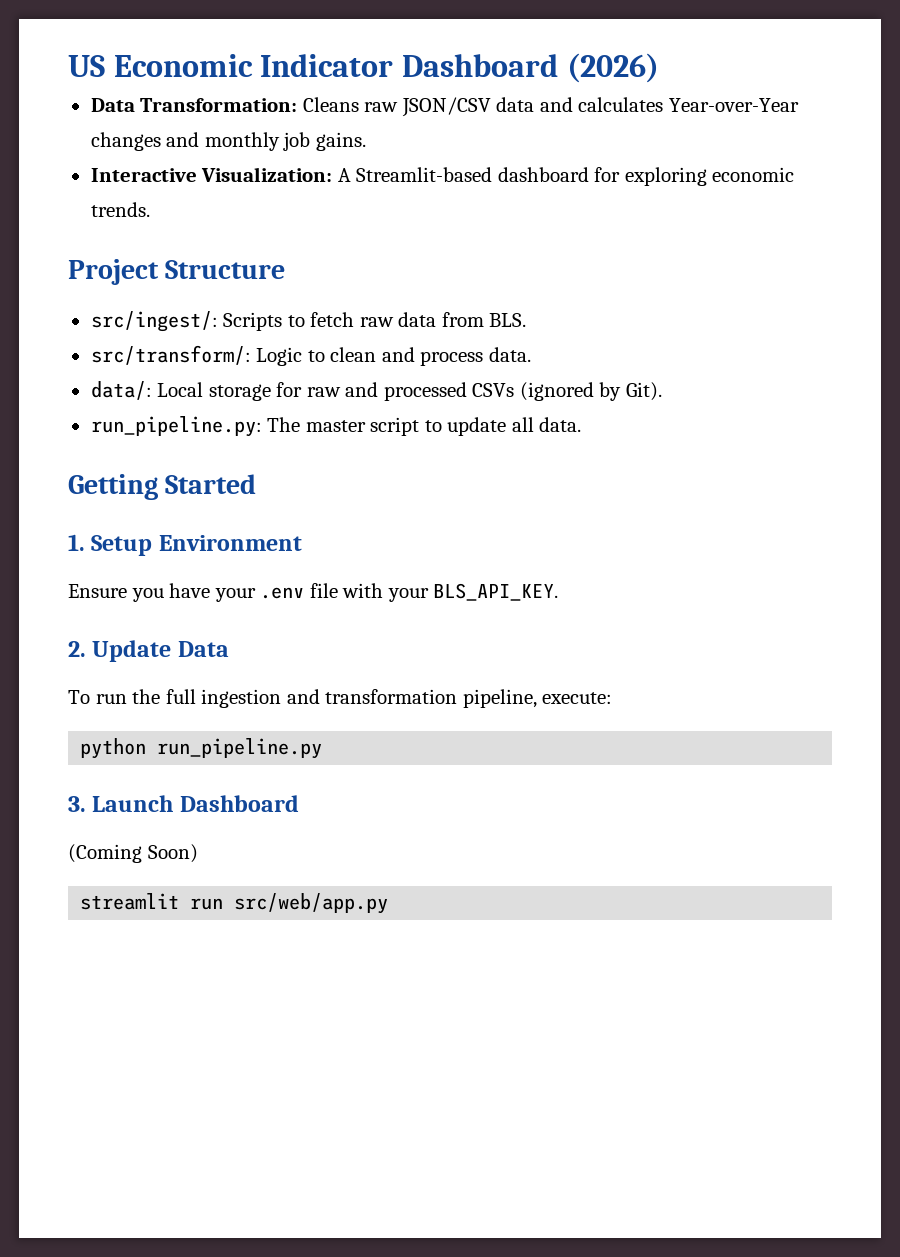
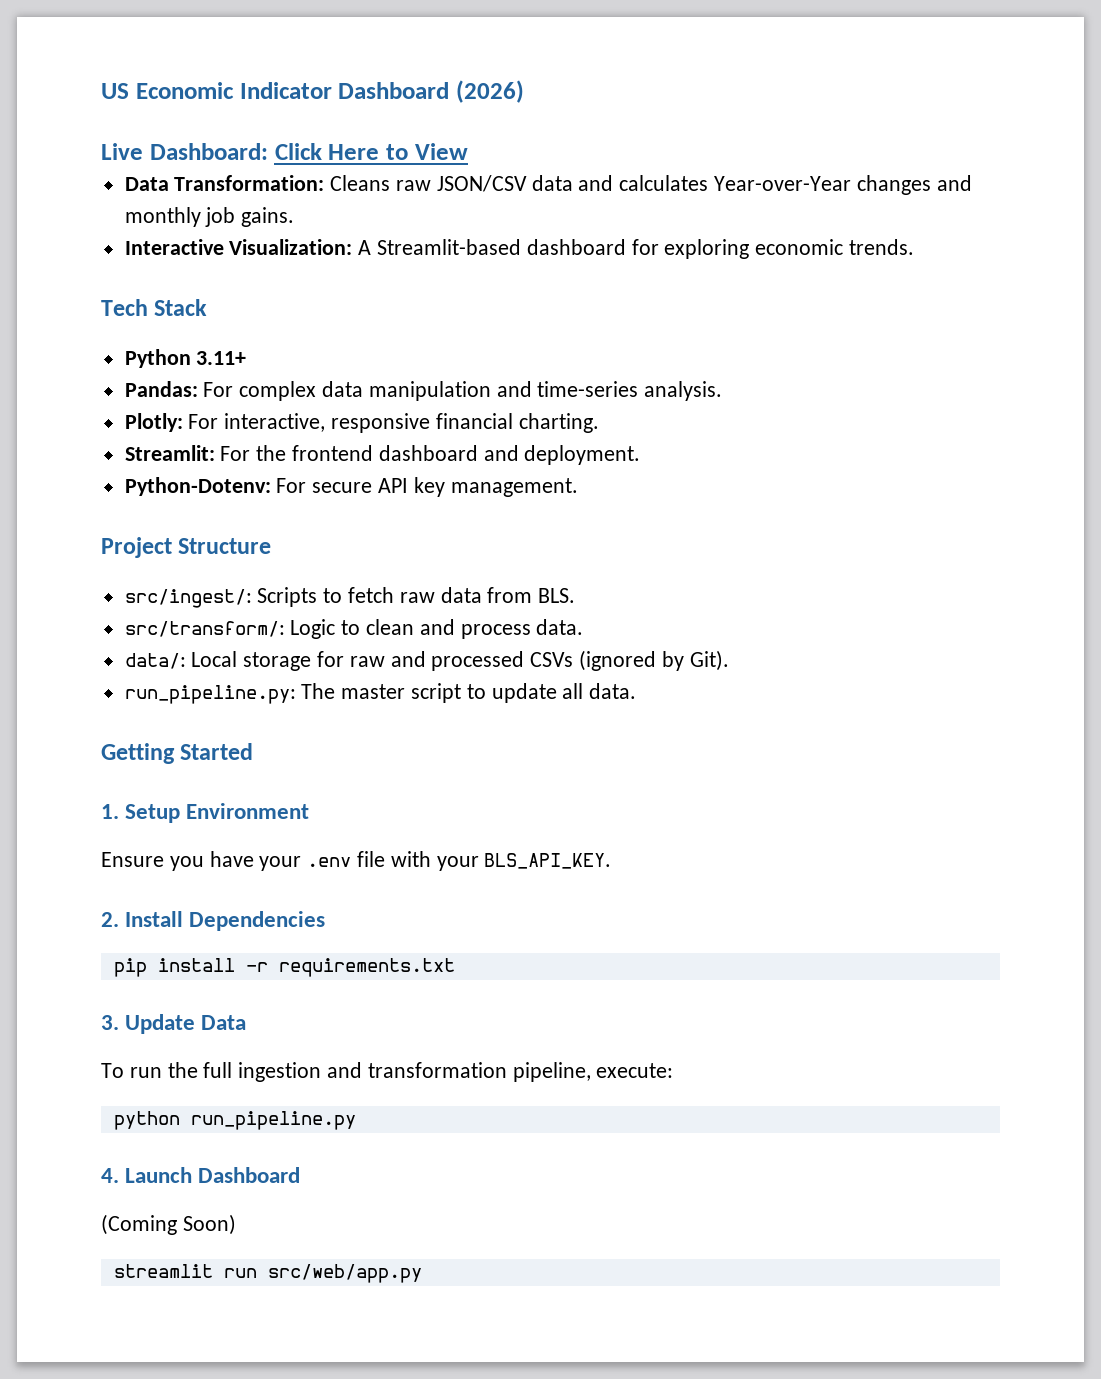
+ Live Dashboard: Click Here to View
+ Tech Stack
+ Python 3.11+
+ Pandas: For complex data manipulation and time-series analysis.
+ Plotly: For interactive, responsive financial charting.
+ Streamlit: For the frontend dashboard and deployment.
+ Python-Dotenv: For secure API key management.
- 2. Update Data
+ 2. Install Dependencies
+ pip install -r requirements.txt
+ 3. Update Data
- 3. Launch Dashboard
+ 4. Launch Dashboard

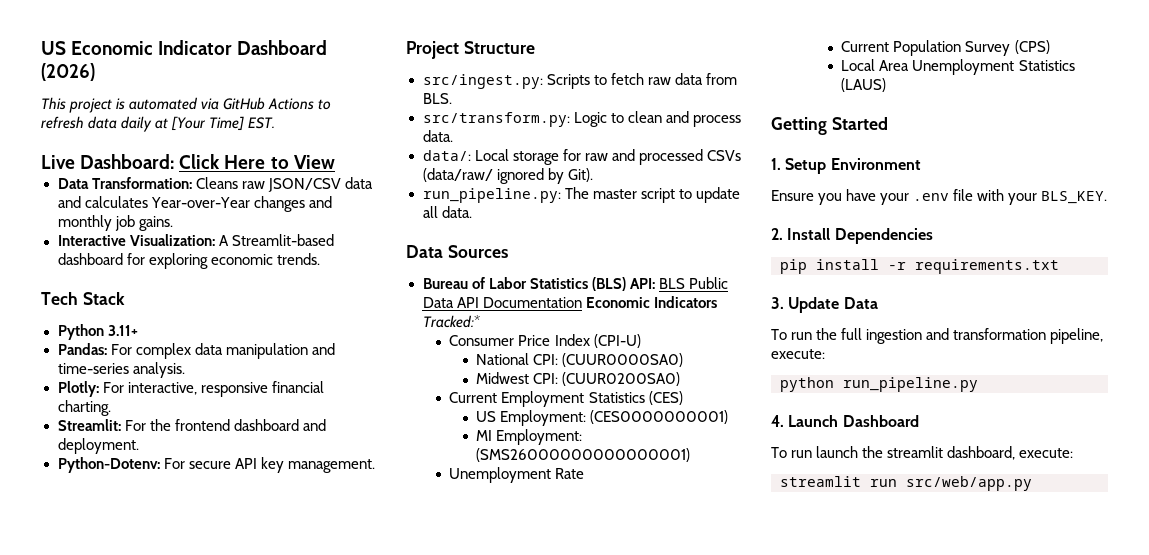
+ This project is automated via GitHub Actions to refresh data daily at [Your Time] EST.
- src/ingest/: Scripts to fetch raw data from BLS.
+ src/ingest.py: Scripts to fetch raw data from BLS.
- src/transform/: Logic to clean and process data.
+ src/transform.py: Logic to clean and process data.
- data/: Local storage for raw and processed CSVs (ignored by Git).
+ data/: Local storage for raw and processed CSVs (data/raw/ ignored by Git).
+ Data Sources
+ Bureau of Labor Statistics (BLS) API: BLS Public Data API Documentation Economic Indicators Tracked:*
+ Consumer Price Index (CPI-U)
+ National CPI: (CUUR0000SA0)
+ Midwest CPI: (CUUR0200SA0)
+ Current Employment Statistics (CES)
+ US Employment: (CES0000000001)
+ MI Employment: (SMS26000000000000001)
+ Unemployment Rate
+ Current Population Survey (CPS)
+ Local Area Unemployment Statistics (LAUS)
- Ensure you have your .env file with your BLS_API_KEY.
+ Ensure you have your .env file with your BLS_KEY.
- (Coming Soon)
+ To run launch the streamlit dashboard, execute:

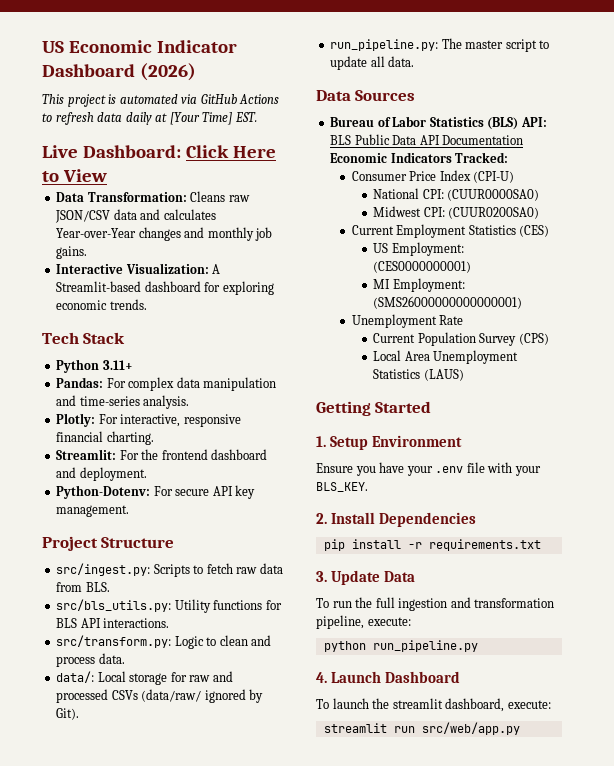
+ src/bls_utils.py: Utility functions for BLS API interactions.
- Bureau of Labor Statistics (BLS) API: BLS Public Data API Documentation Economic Indicators Tracked:*
+ Bureau of Labor Statistics (BLS) API: BLS Public Data API Documentation Economic Indicators Tracked:
- To run launch the streamlit dashboard, execute:
+ To launch the streamlit dashboard, execute:

